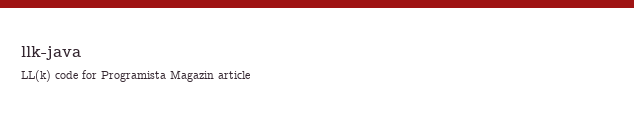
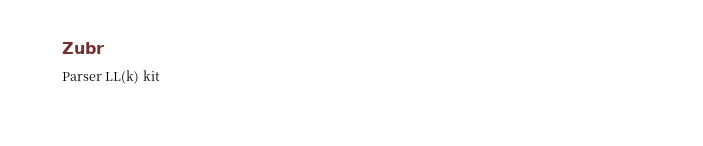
- llk-java
- LL(k) code for Programista Magazin article
+ Zubr
+ Parser LL(k) kit

